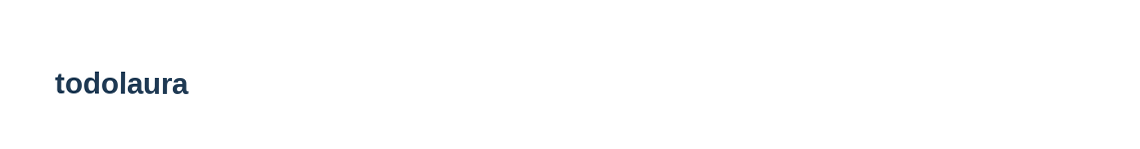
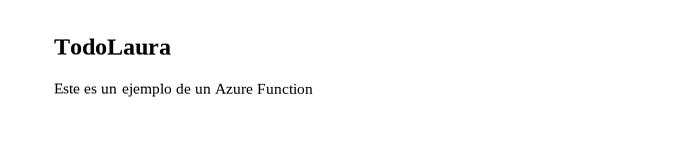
- todolaura
+ TodoLaura
+ Este es un ejemplo de un Azure Function

